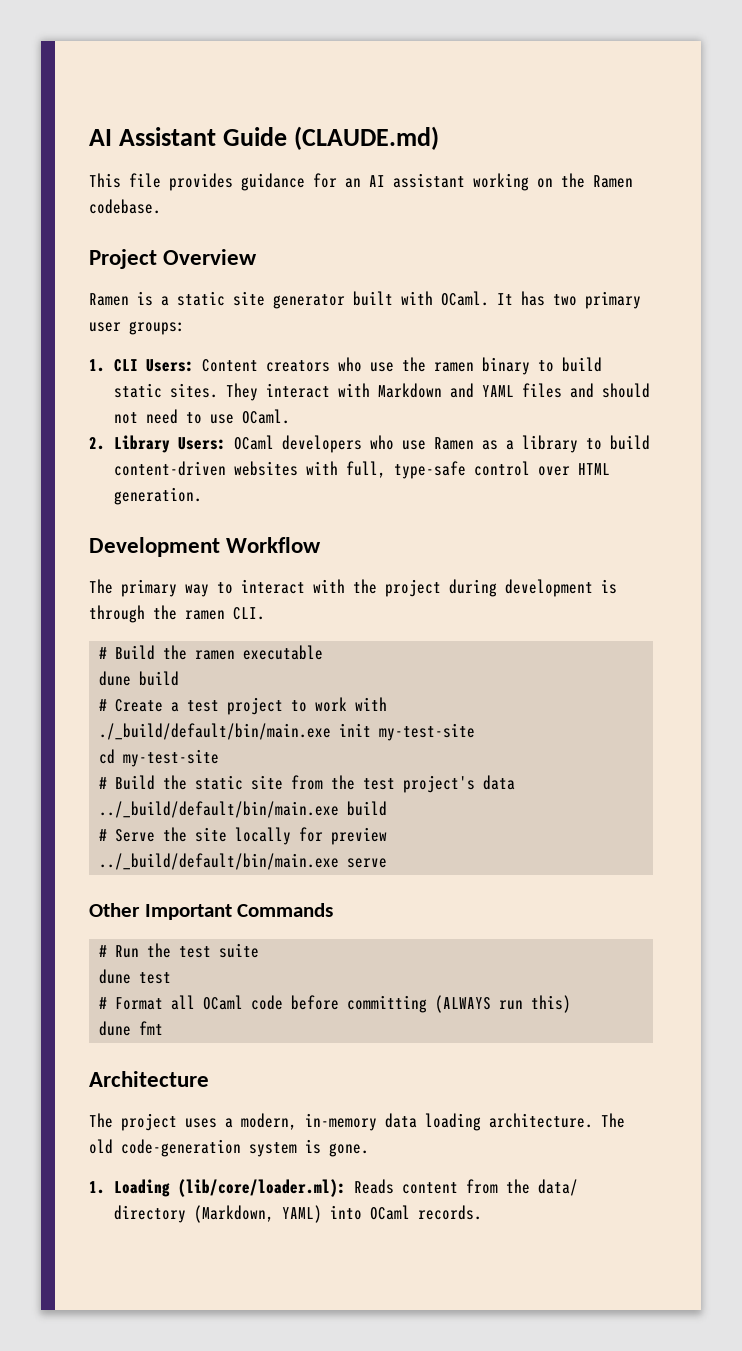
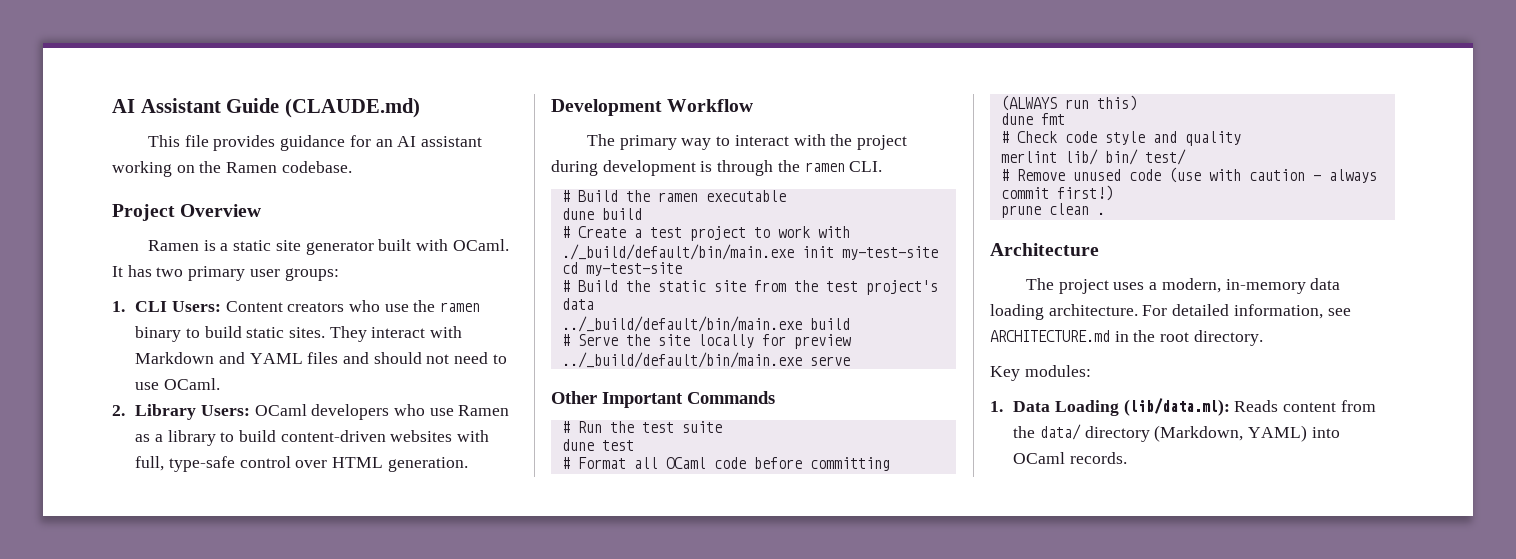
+ # Check code style and quality
+ merlint lib/ bin/ test/
+ # Remove unused code (use with caution - always commit first!)
+ prune clean .
- The old code-generation system is gone.
- 1. Loading (lib/core/loader.ml): Reads content from the data/ directory (Markdown, YAML) into OCaml records.
+ For detailed information, see ARCHITECTURE.md in the root directory.
+ Key modules:
+ 1. Data Loading (lib/data.ml): Reads content from the data/ directory (Markdown, YAML) into OCaml records.

